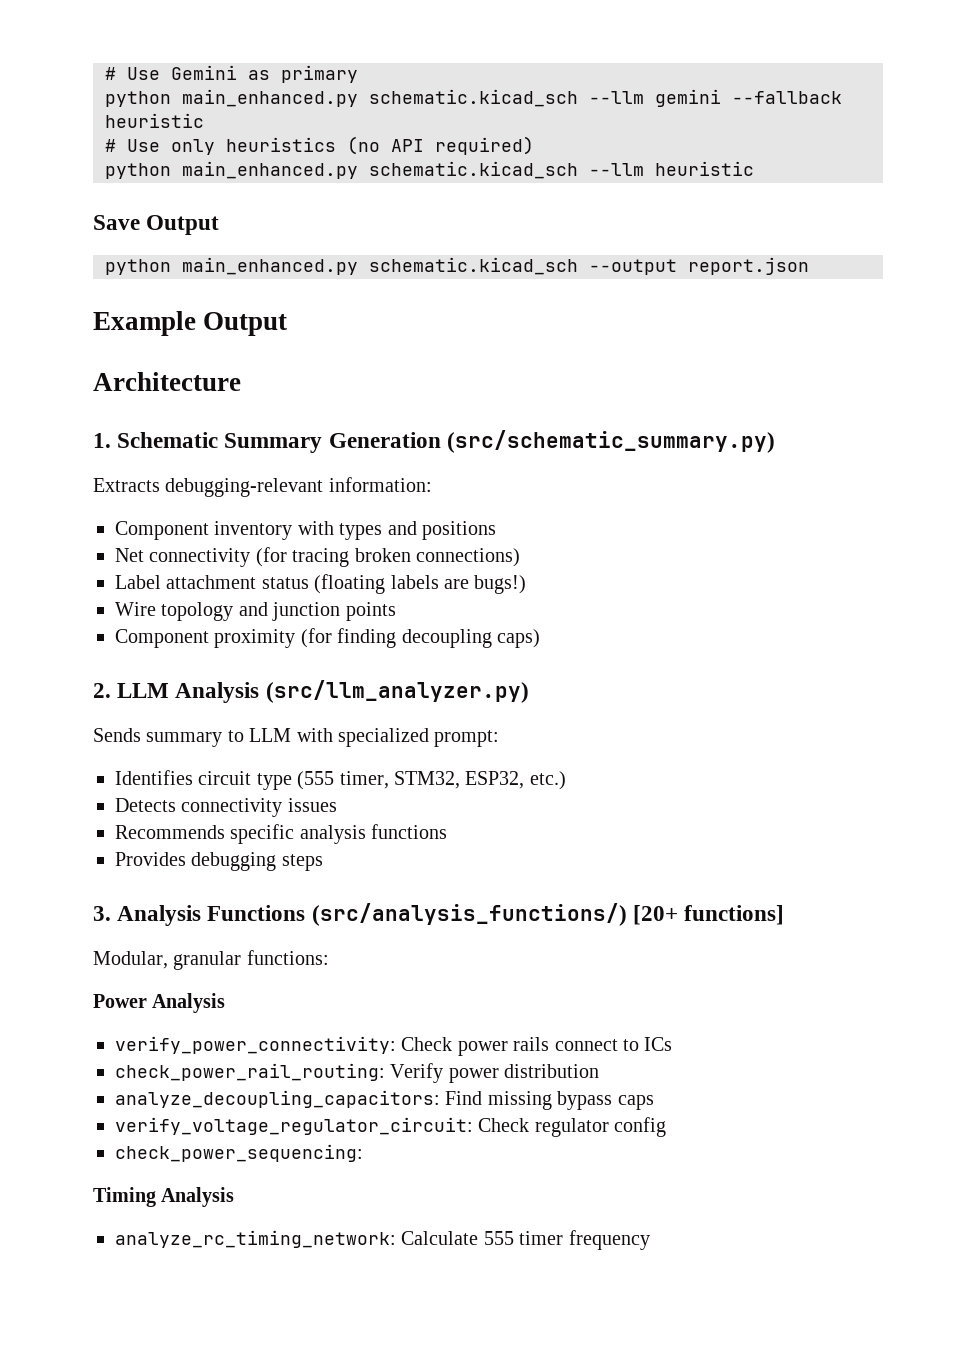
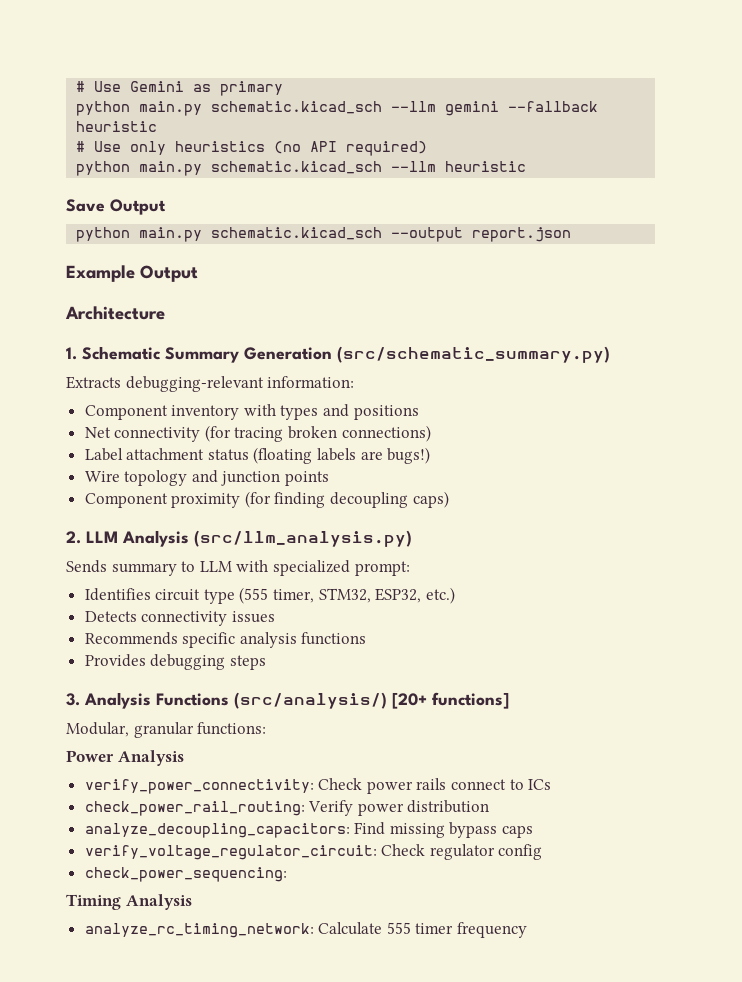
- python main_enhanced.py schematic.kicad_sch --llm gemini --fallback heuristic
+ python main.py schematic.kicad_sch --llm gemini --fallback heuristic
- python main_enhanced.py schematic.kicad_sch --llm heuristic
+ python main.py schematic.kicad_sch --llm heuristic
- python main_enhanced.py schematic.kicad_sch --output report.json
+ python main.py schematic.kicad_sch --output report.json
- 2. LLM Analysis (src/llm_analyzer.py)
+ 2. LLM Analysis (src/llm_analysis.py)
- 3. Analysis Functions (src/analysis_functions/) [20+ functions]
+ 3. Analysis Functions (src/analysis/) [20+ functions]

